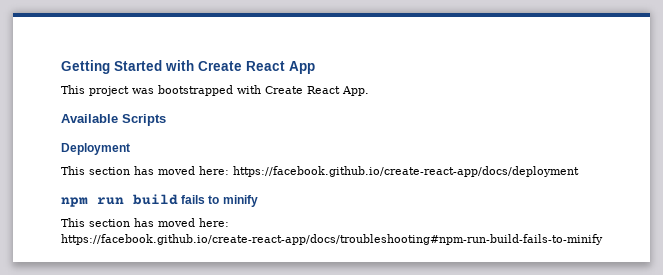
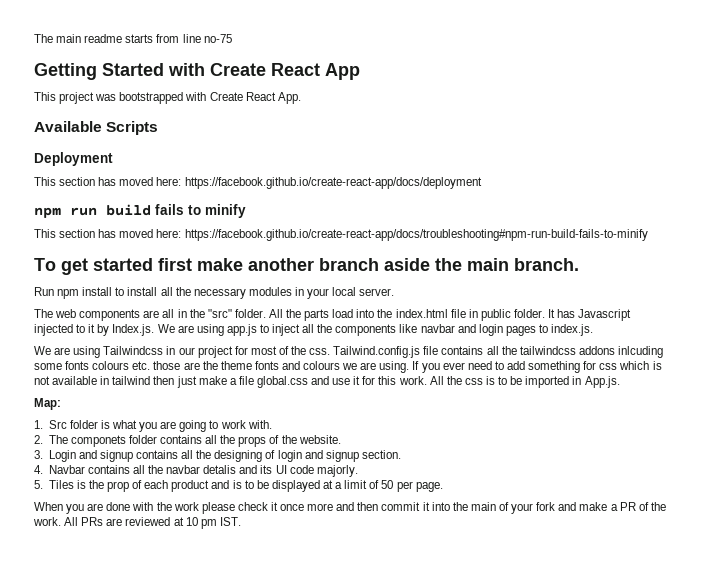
+ The main readme starts from line no-75
+ To get started first make another branch aside the main branch.
+ Run npm install to install all the necessary modules in your local server.
+ The web components are all in the "src" folder. All the parts load into the index.html file in public folder. It has Javascript injected to it by Index.js. We are using app.js to inject all the components like navbar and login pages to index.js.
+ We are using Tailwindcss in our project for most of the css. Tailwind.config.js file contains all the tailwindcss addons inlcuding some fonts colours etc. those are the theme fonts and colours we are using. If you ever need to add something for css which is not available in tailwind then just make a file global.css and use it for this work. All the css is to be imported in App.js.
+ Map:
+ 1. Src folder is what you are going to work with.
+ 2. The componets folder contains all the props of the website.
+ 3. Login and signup contains all the designing of login and signup section.
+ 4. Navbar contains all the navbar detalis and its UI code majorly.
+ 5. Tiles is the prop of each product and is to be displayed at a limit of 50 per page.
+ When you are done with the work please check it once more and then commit it into the main of your fork and make a PR of the work. All PRs are reviewed at 10 pm IST.

